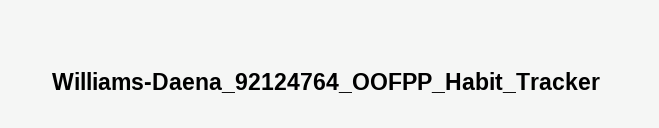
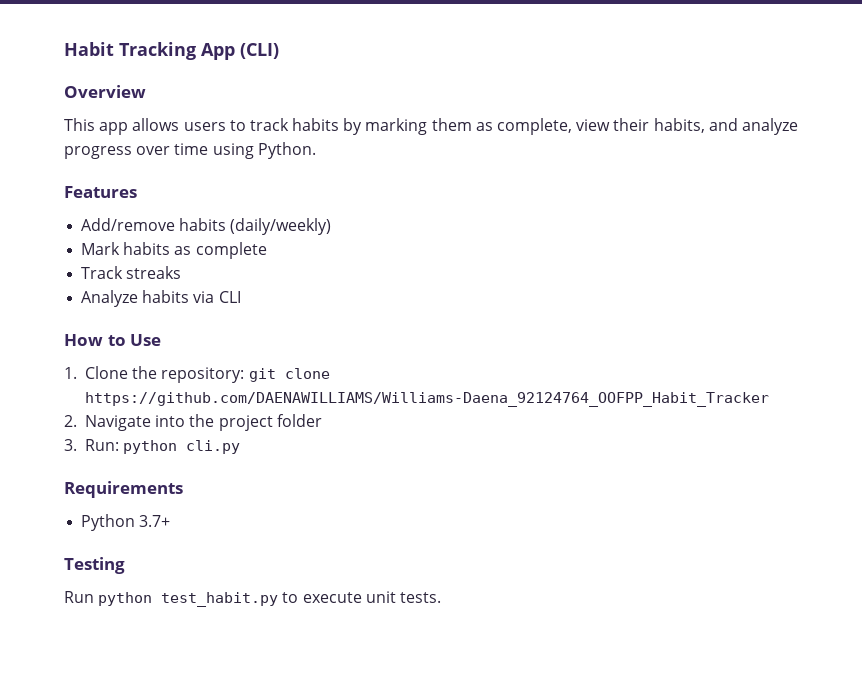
- Williams-Daena_92124764_OOFPP_Habit_Tracker
+ Habit Tracking App (CLI)
+ Overview
+ This app allows users to track habits by marking them as complete, view their habits, and analyze progress over time using Python.
+ Features
+ Add/remove habits (daily/weekly)
+ Mark habits as complete
+ Track streaks
+ Analyze habits via CLI
+ How to Use
+ 1. Clone the repository: git clone https://github.com/DAENAWILLIAMS/Williams-Daena_92124764_OOFPP_Habit_Tracker
+ 2. Navigate into the project folder
+ 3. Run: python cli.py
+ Requirements
+ Python 3.7+
+ Testing
+ Run python test_habit.py to execute unit tests.

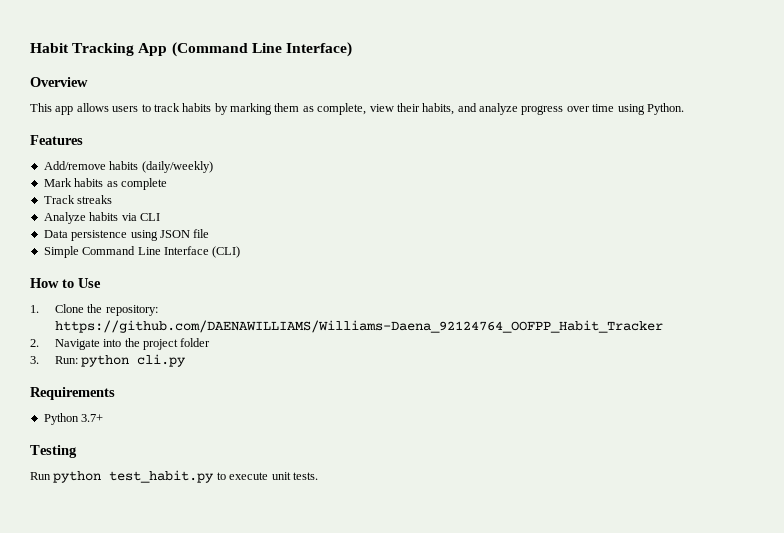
- Habit Tracking App (CLI)
+ Habit Tracking App (Command Line Interface)
+ Data persistence using JSON file
+ Simple Command Line Interface (CLI)
- 1. Clone the repository: git clone https://github.com/DAENAWILLIAMS/Williams-Daena_92124764_OOFPP_Habit_Tracker
+ 1. Clone the repository: https://github.com/DAENAWILLIAMS/Williams-Daena_92124764_OOFPP_Habit_Tracker

